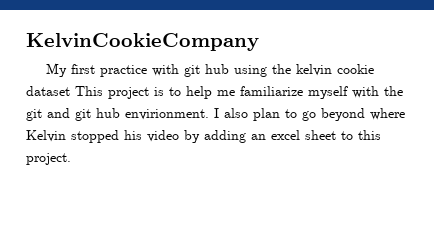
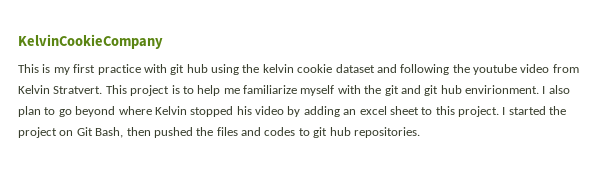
- My first practice with git hub using the kelvin cookie dataset This project is to help me familiarize myself with the git and git hub envirionment.
+ This is my first practice with git hub using the kelvin cookie dataset and following the youtube video from Kelvin Stratvert. This project is to help me familiarize myself with the git and git hub envirionment.
+ I started the project on Git Bash, then pushed the files and codes to git hub repositories.

